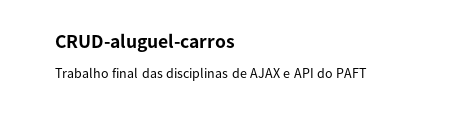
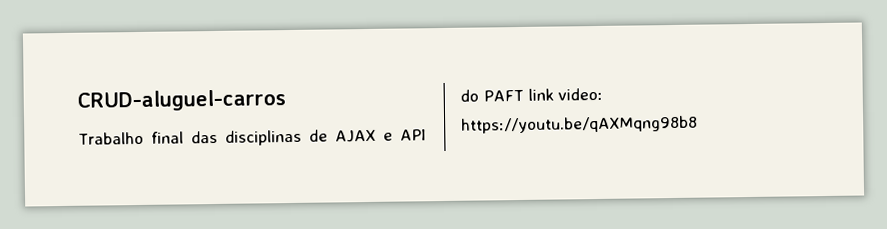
- Trabalho final das disciplinas de AJAX e API do PAFT
+ Trabalho final das disciplinas de AJAX e API do PAFT link video: https://youtu.be/qAXMqng98b8

